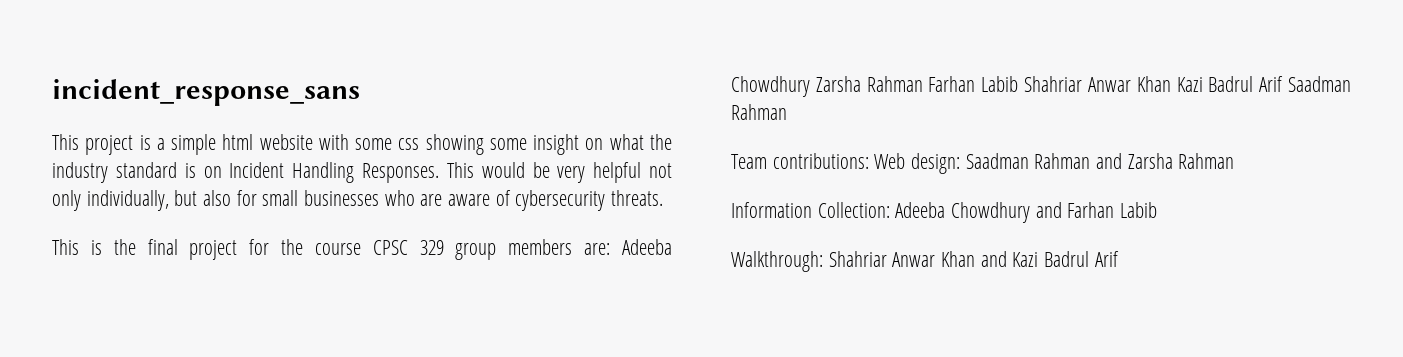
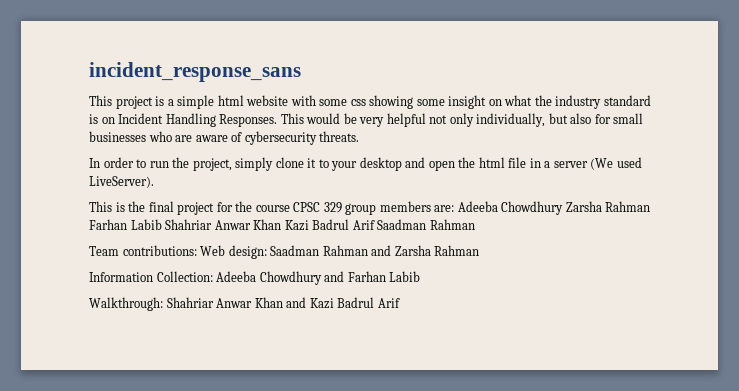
+ In order to run the project, simply clone it to your desktop and open the html file in a server (We used LiveServer).

